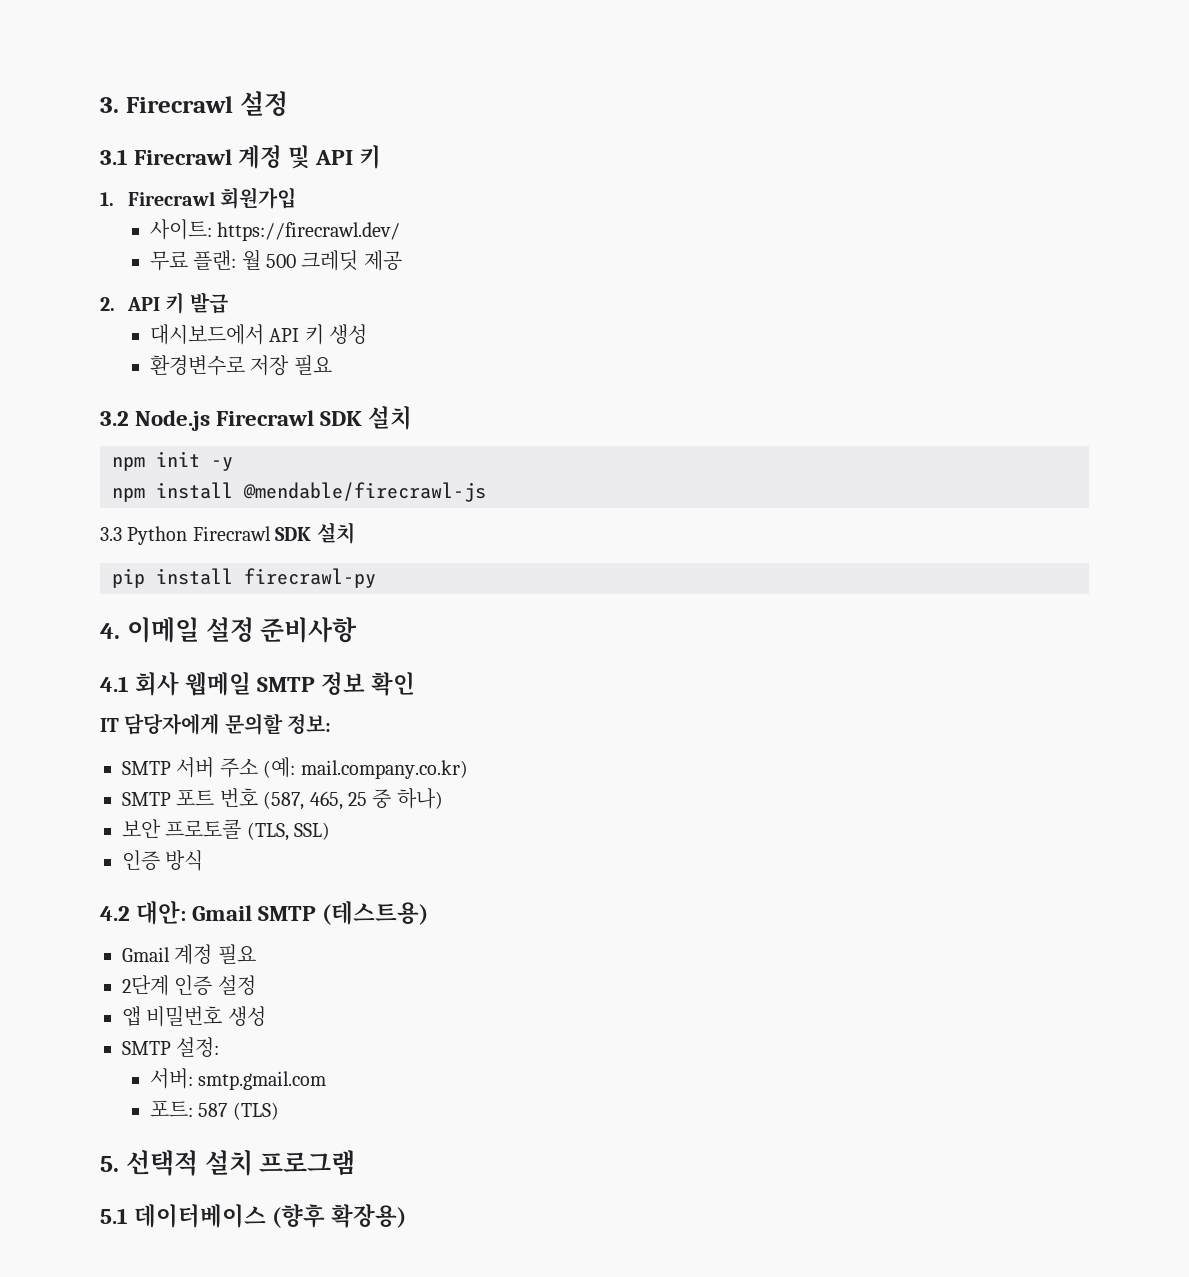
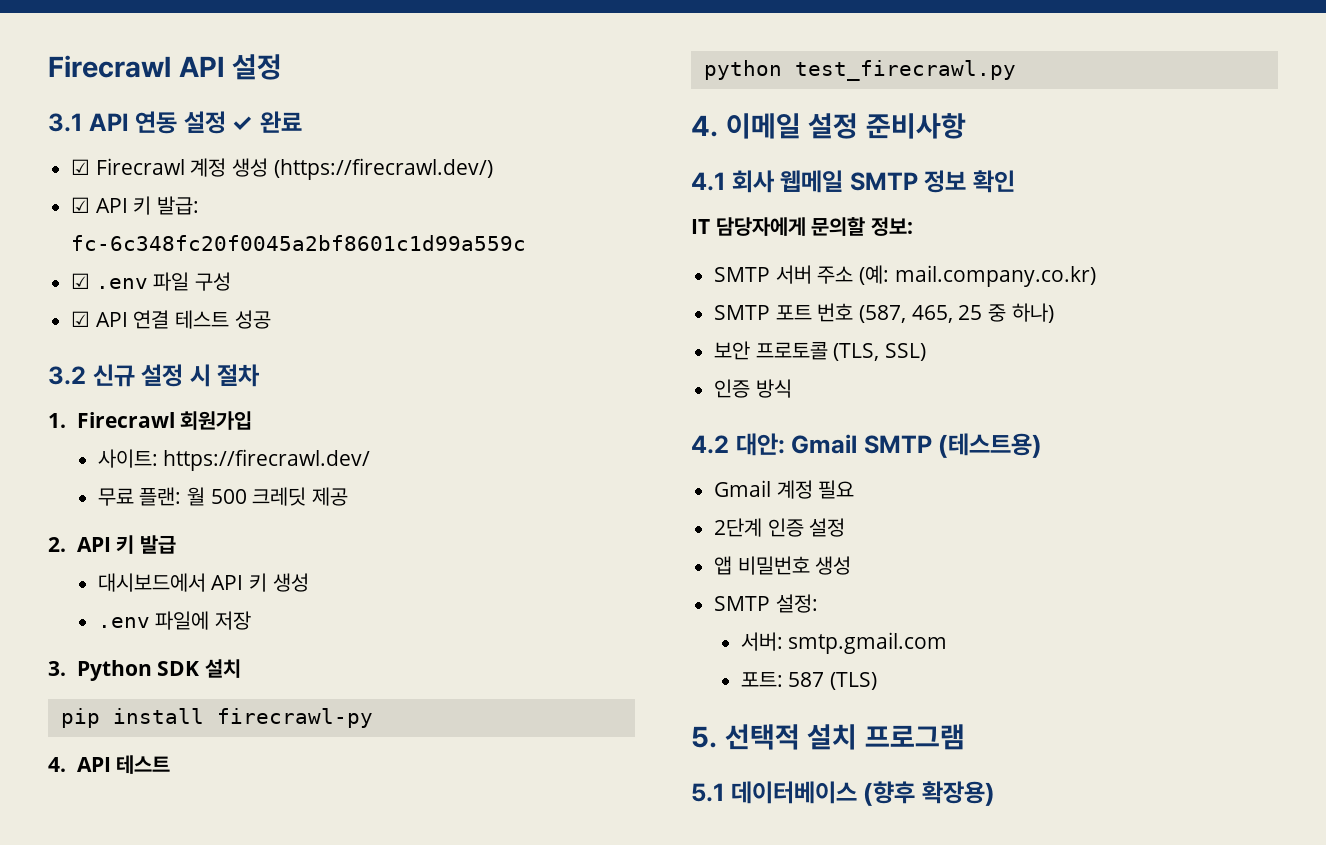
- 3. Firecrawl 설정
+ Firecrawl API 설정
- 3.1 Firecrawl 계정 및 API 키
+ 3.1 API 연동 설정 ✓ 완료
+ ☑ Firecrawl 계정 생성 (https://firecrawl.dev/)
+ ☑ API 키 발급: fc-6c348fc20f0045a2bf8601c1d99a559c
+ ☑ .env 파일 구성
+ ☑ API 연결 테스트 성공
+ 3.2 신규 설정 시 절차
- 환경변수로 저장 필요
- 3.2 Node.js Firecrawl SDK 설치
- npm init -y
- npm install @mendable/firecrawl-js
- 3.3 Python Firecrawl SDK 설치
+ .env 파일에 저장
+ 3. Python SDK 설치
+ 4. API 테스트
+ python test_firecrawl.py

